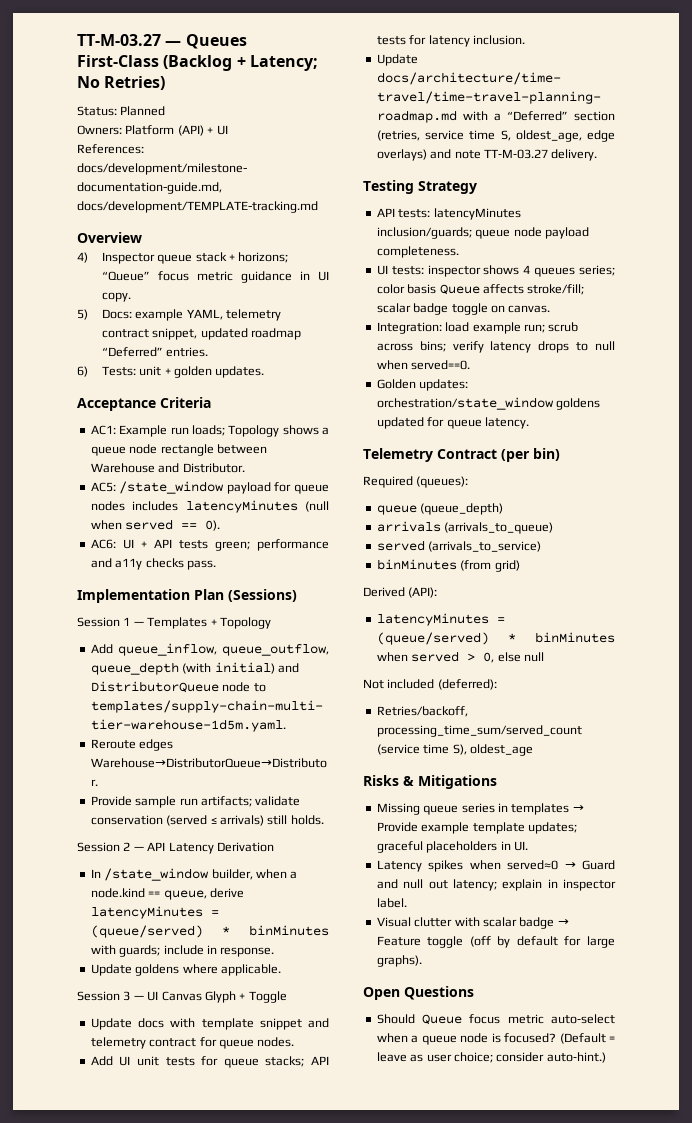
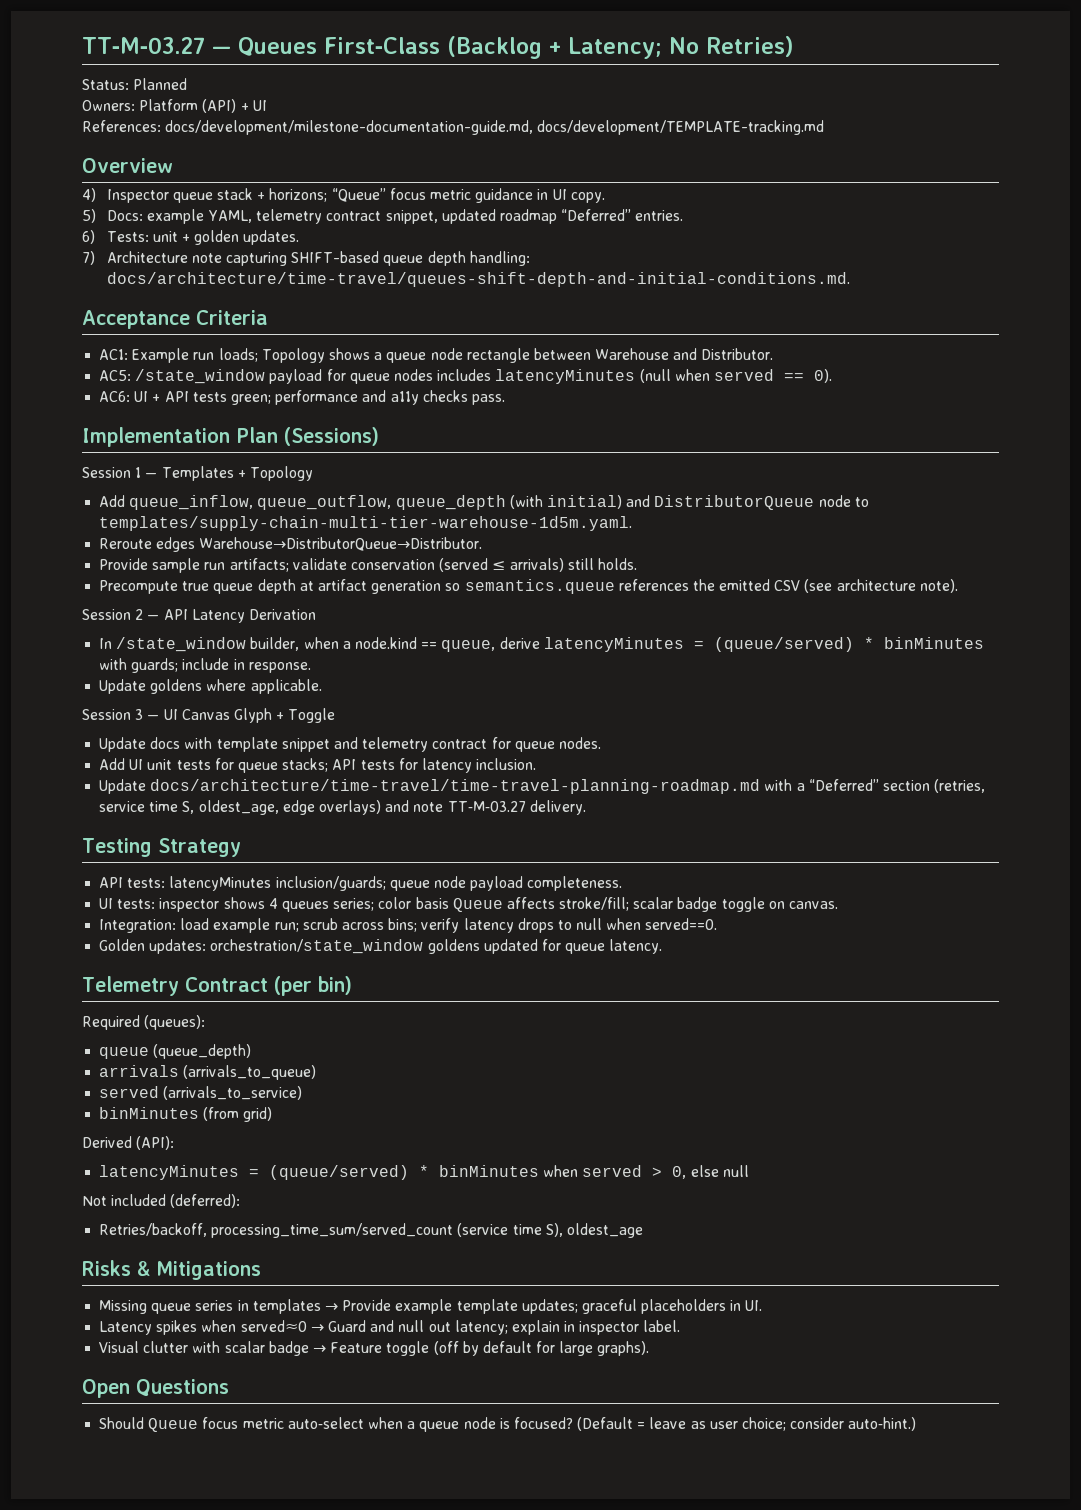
+ 7) Architecture note capturing SHIFT-based queue depth handling: docs/architecture/time-travel/queues-shift-depth-and-initial-conditions.md.
+ Precompute true queue depth at artifact generation so semantics.queue references the emitted CSV (see architecture note).

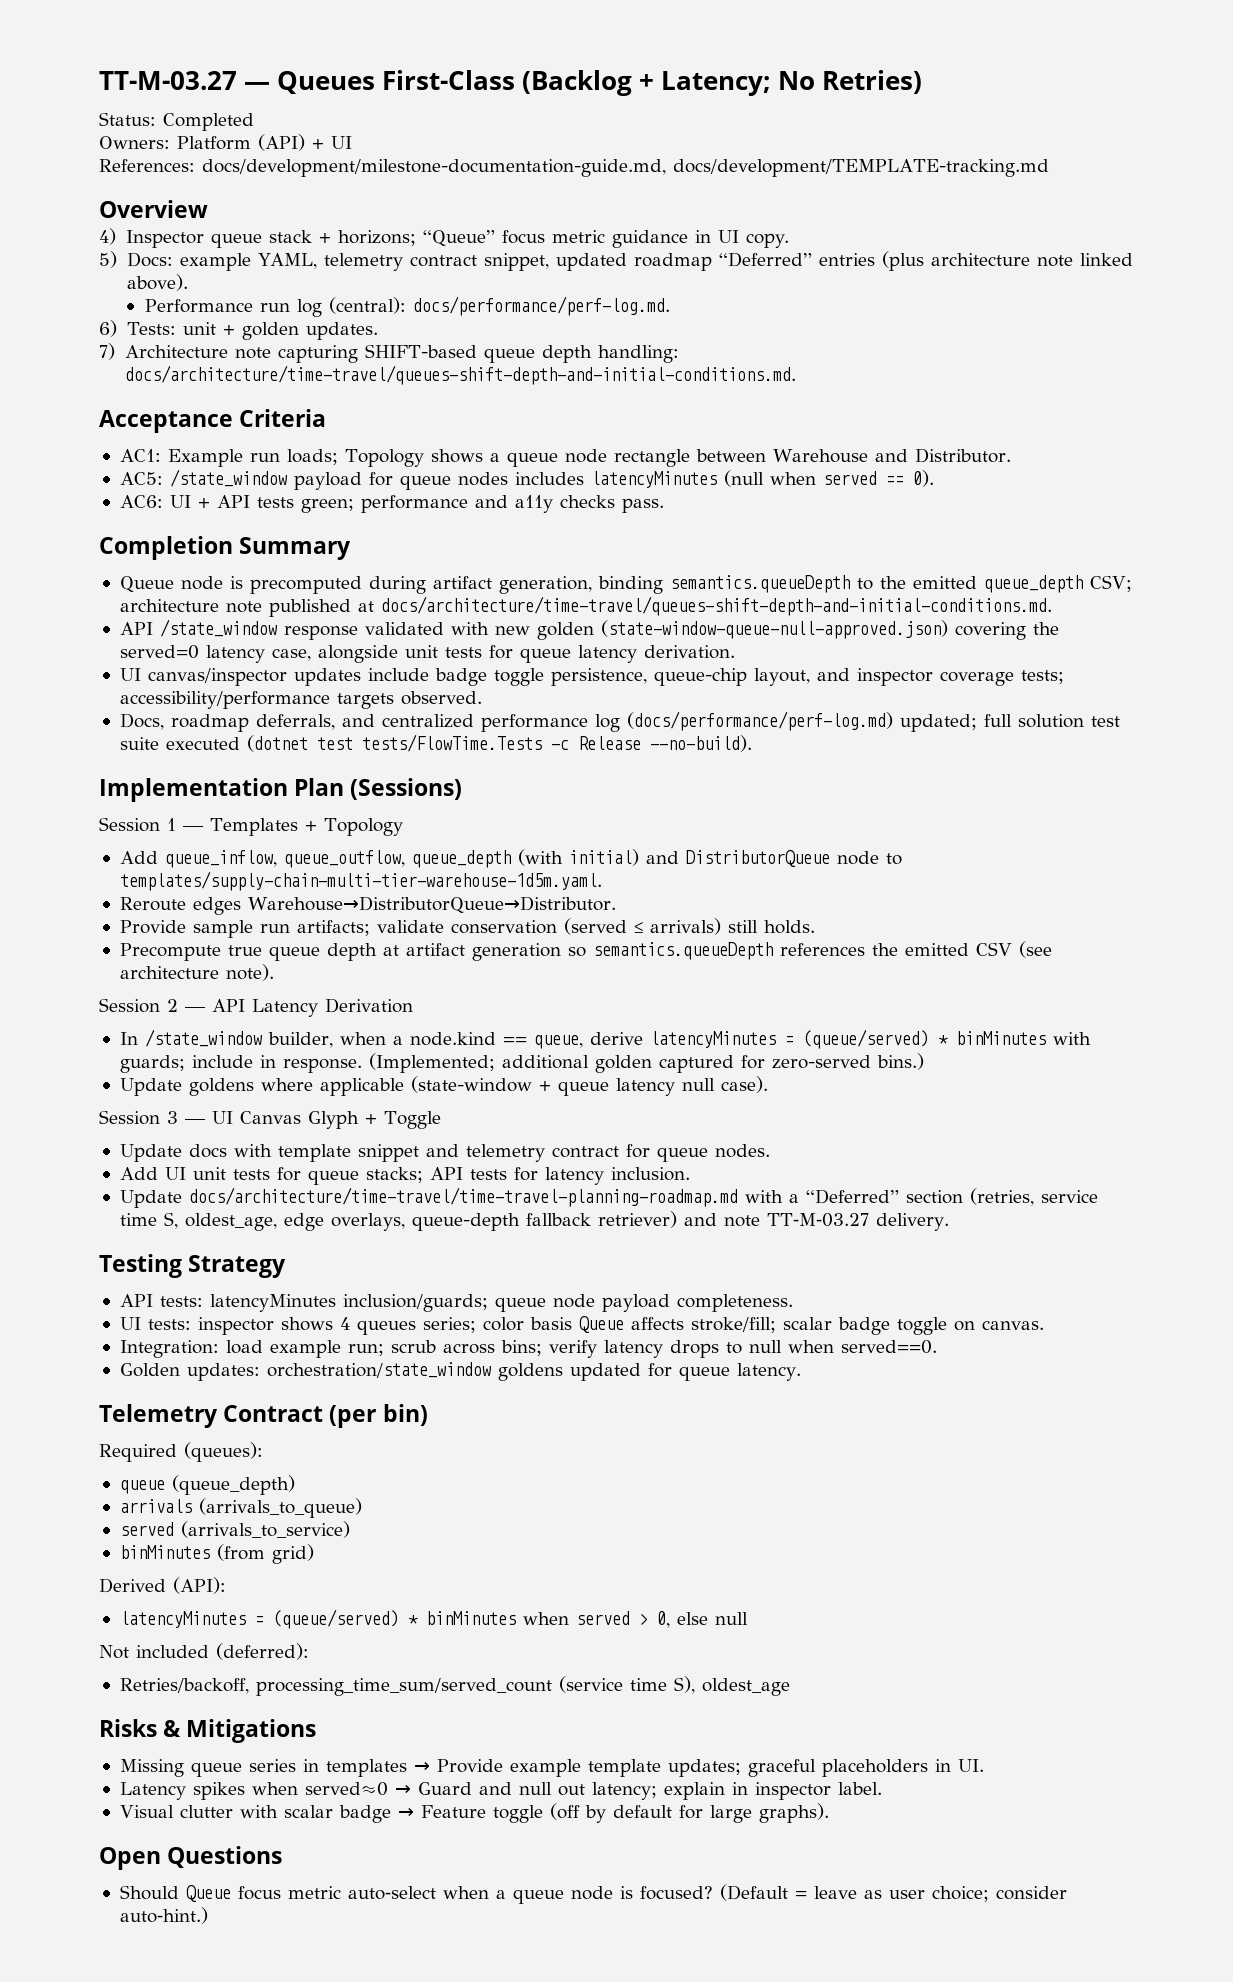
- Status: Planned
+ Status: Completed
- 5) Docs: example YAML, telemetry contract snippet, updated roadmap “Deferred” entries.
+ 5) Docs: example YAML, telemetry contract snippet, updated roadmap “Deferred” entries (plus architecture note linked above).
+ Performance run log (central): docs/performance/perf-log.md.
+ Completion Summary
+ Queue node is precomputed during artifact generation, binding semantics.queueDepth to the emitted queue_depth CSV; architecture note published at docs/architecture/time-travel/queues-shift-depth-and-initial-conditions.md.
+ API /state_window response validated with new golden (state-window-queue-null-approved.json) covering the served=0 latency case, alongside unit tests for queue latency derivation.
+ UI canvas/inspector updates include badge toggle persistence, queue-chip layout, and inspector coverage tests; accessibility/performance targets observed.
+ Docs, roadmap deferrals, and centralized performance log (docs/performance/perf-log.md) updated; full solution test suite executed (dotnet test tests/FlowTime.Tests -c Release --no-build).
- Precompute true queue depth at artifact generation so semantics.queue references the emitted CSV (see architecture note).
+ Precompute true queue depth at artifact generation so semantics.queueDepth references the emitted CSV (see architecture note).
- In /state_window builder, when a node.kind == queue, derive latencyMinutes = (queue/served) * binMinutes with guards; include in response.
- Update goldens where applicable.
+ In /state_window builder, when a node.kind == queue, derive latencyMinutes = (queue/served) * binMinutes with guards; include in response. (Implemented; additional golden captured for zero-served bins.)
+ Update goldens where applicable (state-window + queue latency null case).
- Update docs/architecture/time-travel/time-travel-planning-roadmap.md with a “Deferred” section (retries, service time S, oldest_age, edge overlays) and note TT‑M‑03.27 delivery.
+ Update docs/architecture/time-travel/time-travel-planning-roadmap.md with a “Deferred” section (retries, service time S, oldest_age, edge overlays, queue-depth fallback retriever) and note TT‑M‑03.27 delivery.

